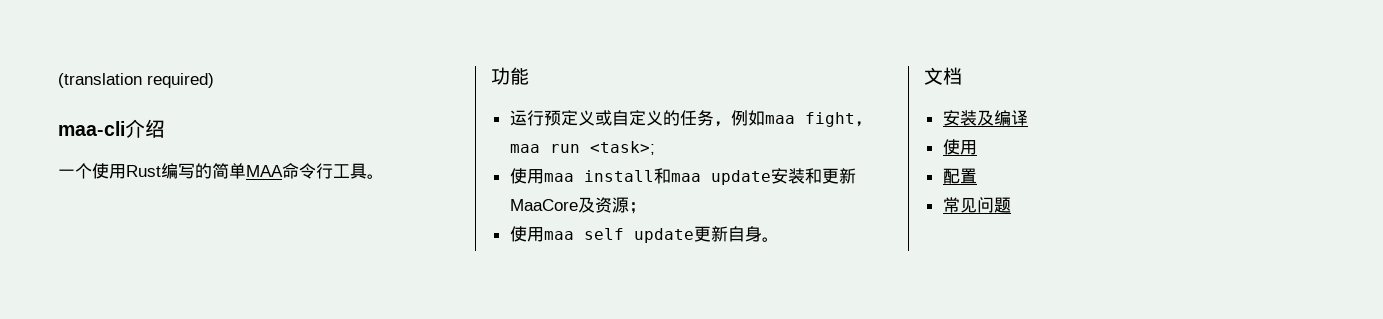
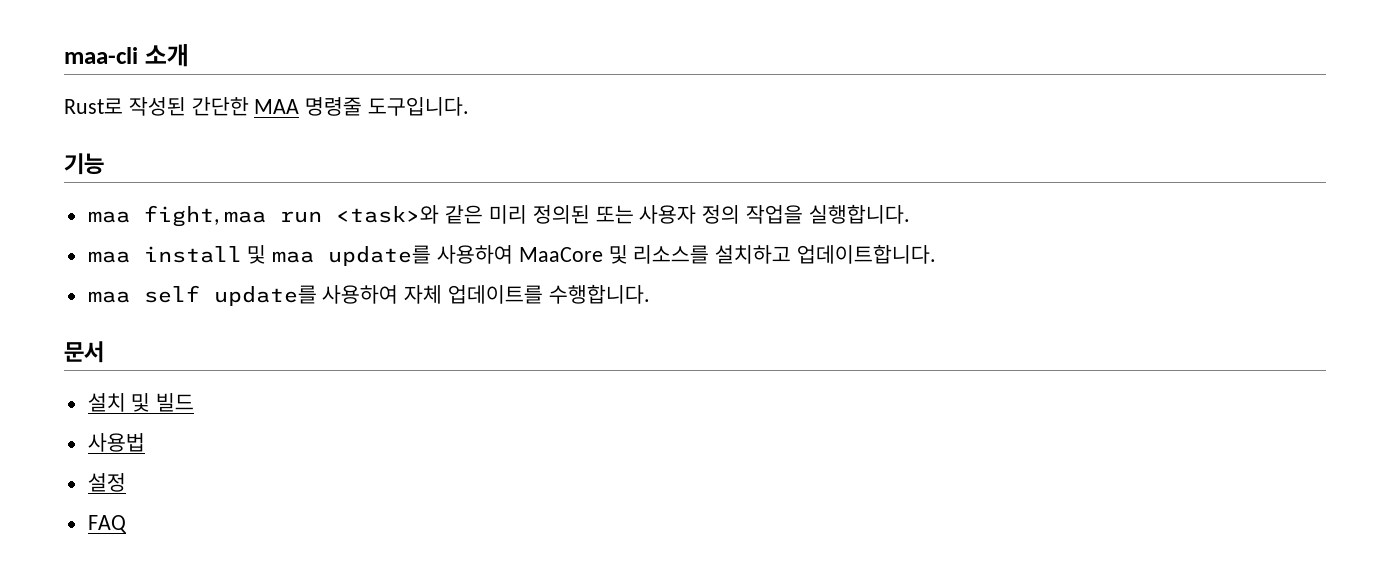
- (translation required)
- maa-cli介绍
- 一个使用Rust编写的简单MAA命令行工具。
- 功能
- 运行预定义或自定义的任务，例如maa fight，maa run <task>;
- 使用maa install和maa update安装和更新MaaCore及资源；
- 使用maa self update更新自身。
- 文档
- 安装及编译
- 使用
- 配置
- 常见问题
+ maa-cli 소개
+ Rust로 작성된 간단한 MAA 명령줄 도구입니다.
+ 기능
+ maa fight, maa run <task>와 같은 미리 정의된 또는 사용자 정의 작업을 실행합니다.
+ maa install 및 maa update를 사용하여 MaaCore 및 리소스를 설치하고 업데이트합니다.
+ maa self update를 사용하여 자체 업데이트를 수행합니다.
+ 문서
+ 설치 및 빌드
+ 사용법
+ 설정
+ FAQ

